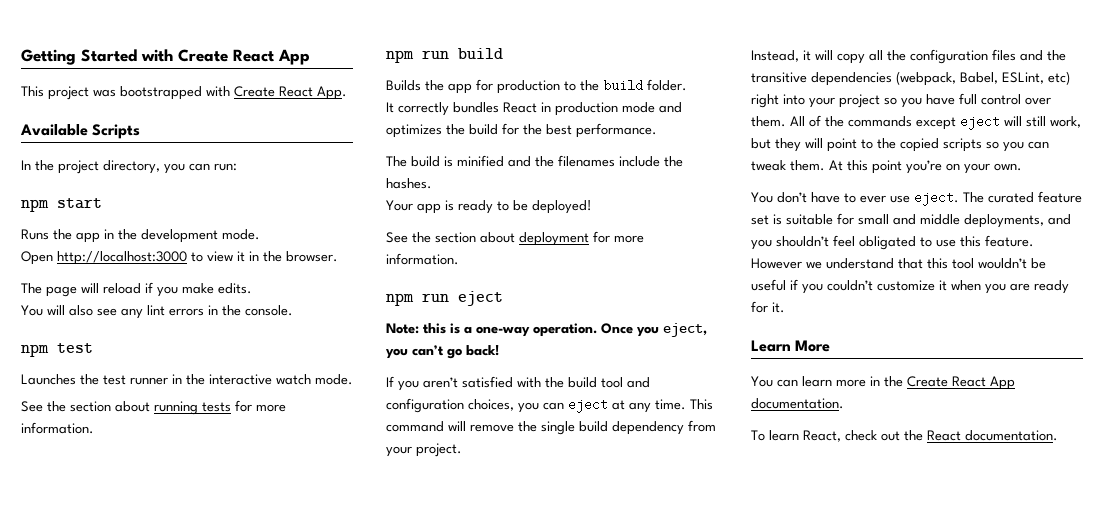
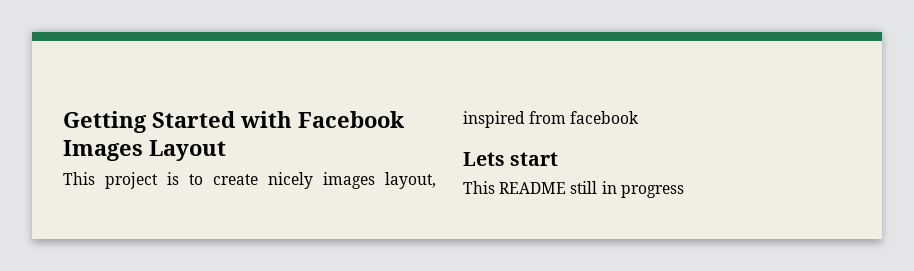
- Getting Started with Create React App
+ Getting Started with Facebook Images Layout
- This project was bootstrapped with Create React App.
- Available Scripts
- In the project directory, you can run:
- npm start
- Runs the app in the development mode.
- Open http://localhost:3000 to view it in the browser.
- The page will reload if you make edits.
- You will also see any lint errors in the console.
- npm test
- Launches the test runner in the interactive watch mode.
- See the section about running tests for more information.
- npm run build
- Builds the app for production to the build folder.
- It correctly bundles React in production mode and optimizes the build for the best performance.
- The build is minified and the filenames include the hashes.
- Your app is ready to be deployed!
- See the section about deployment for more information.
- npm run eject
- Note: this is a one-way operation. Once you eject, you can’t go back!
- If you aren’t satisfied with the build tool and configuration choices, you can eject at any time. This command will remove the single build dependency from your project.
- Instead, it will copy all the configuration files and the transitive dependencies (webpack, Babel, ESLint, etc) right into your project so you have full control over them. All of the commands except eject will still work, but they will point to the copied scripts so you can tweak them. At this point you’re on your own.
- You don’t have to ever use eject. The curated feature set is suitable for small and middle deployments, and you shouldn’t feel obligated to use this feature. However we understand that this tool wouldn’t be useful if you couldn’t customize it when you are ready for it.
- Learn More
- You can learn more in the Create React App documentation.
- To learn React, check out the React documentation.
+ This project is to create nicely images layout, inspired from facebook
+ Lets start
+ This README still in progress

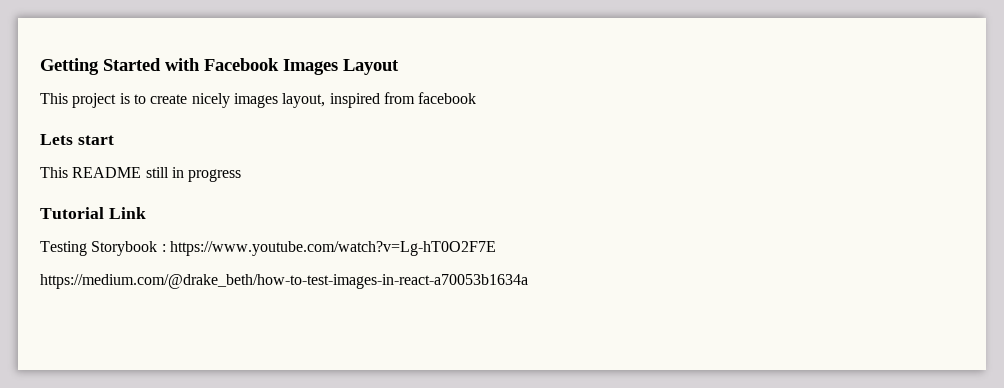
+ Tutorial Link
+ Testing Storybook : https://www.youtube.com/watch?v=Lg-hT0O2F7E
+ https://medium.com/@drake_beth/how-to-test-images-in-react-a70053b1634a

